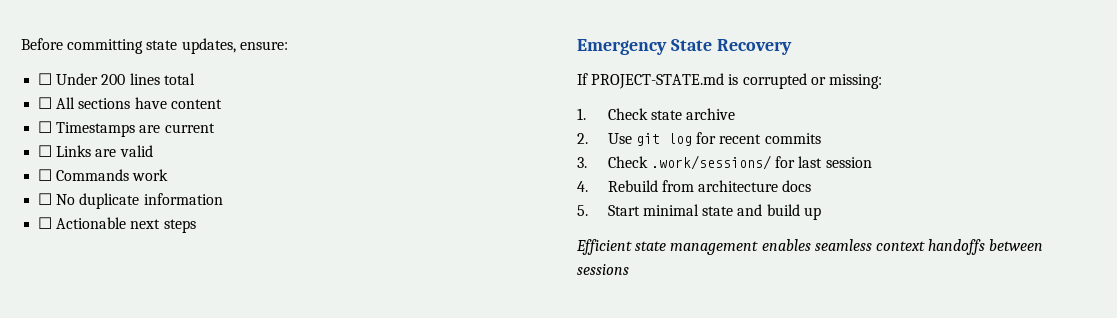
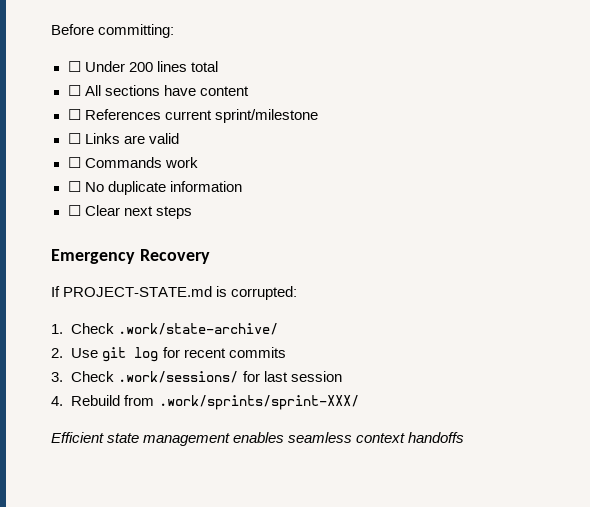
- Before committing state updates, ensure:
+ Before committing:
- ☐ Timestamps are current
+ ☐ References current sprint/milestone
- ☐ Actionable next steps
+ ☐ Clear next steps
- Emergency State Recovery
+ Emergency Recovery
- If PROJECT-STATE.md is corrupted or missing:
+ If PROJECT-STATE.md is corrupted:
- 1. Check state archive
+ 1. Check .work/state-archive/
- 4. Rebuild from architecture docs
- 5. Start minimal state and build up
+ 4. Rebuild from .work/sprints/sprint-XXX/
- Efficient state management enables seamless context handoffs between sessions
+ Efficient state management enables seamless context handoffs

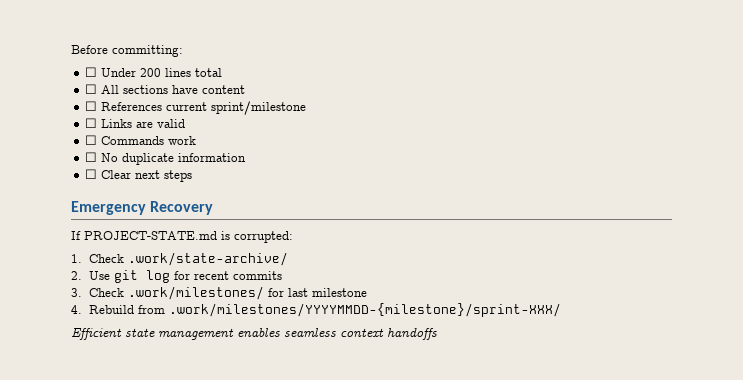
- 3. Check .work/sessions/ for last session
+ 3. Check .work/milestones/ for last milestone
- 4. Rebuild from .work/sprints/sprint-XXX/
+ 4. Rebuild from .work/milestones/YYYYMMDD-{milestone}/sprint-XXX/

